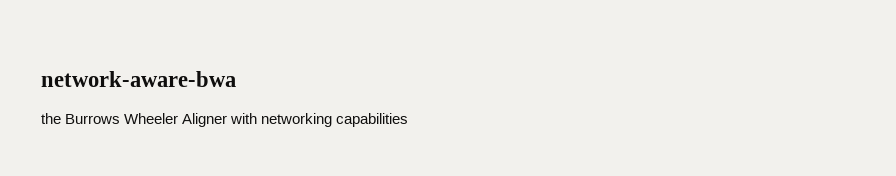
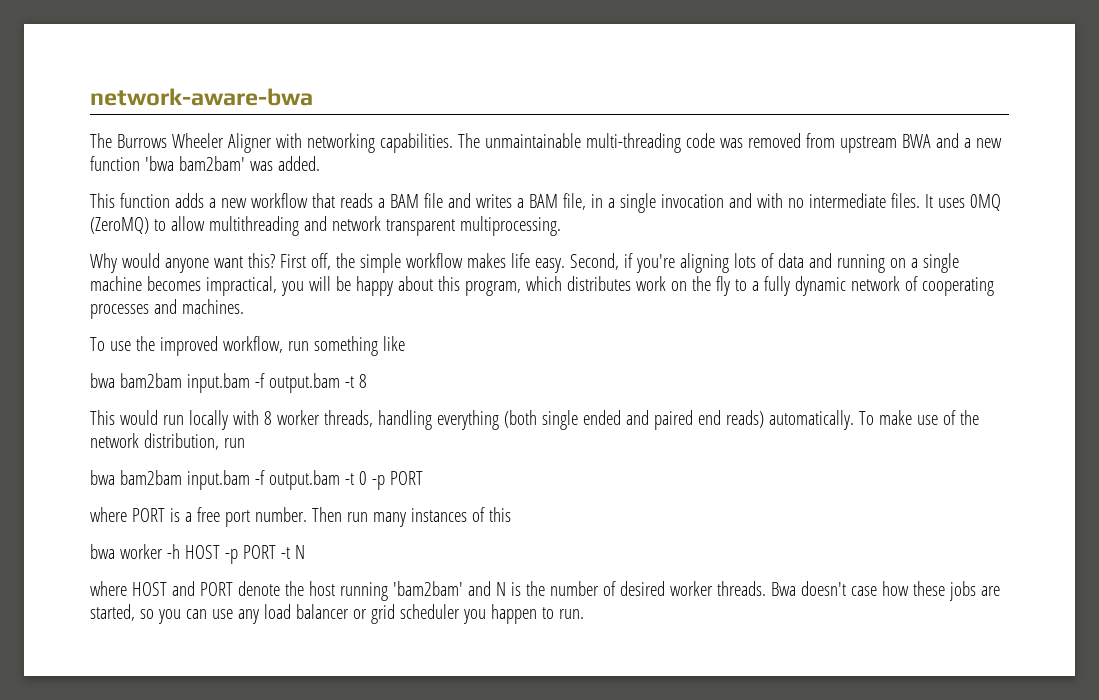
- the Burrows Wheeler Aligner with networking capabilities
+ The Burrows Wheeler Aligner with networking capabilities. The unmaintainable multi-threading code was removed from upstream BWA and a new function 'bwa bam2bam' was added.
+ This function adds a new workflow that reads a BAM file and writes a BAM file, in a single invocation and with no intermediate files. It uses 0MQ (ZeroMQ) to allow multithreading and network transparent multiprocessing.
+ Why would anyone want this? First off, the simple workflow makes life easy. Second, if you're aligning lots of data and running on a single machine becomes impractical, you will be happy about this program, which distributes work on the fly to a fully dynamic network of cooperating processes and machines.
+ To use the improved workflow, run something like
+ bwa bam2bam input.bam -f output.bam -t 8
+ This would run locally with 8 worker threads, handling everything (both single ended and paired end reads) automatically. To make use of the network distribution, run
+ bwa bam2bam input.bam -f output.bam -t 0 -p PORT
+ where PORT is a free port number. Then run many instances of this
+ bwa worker -h HOST -p PORT -t N
+ where HOST and PORT denote the host running 'bam2bam' and N is the number of desired worker threads. Bwa doesn't case how these jobs are started, so you can use any load balancer or grid scheduler you happen to run.

